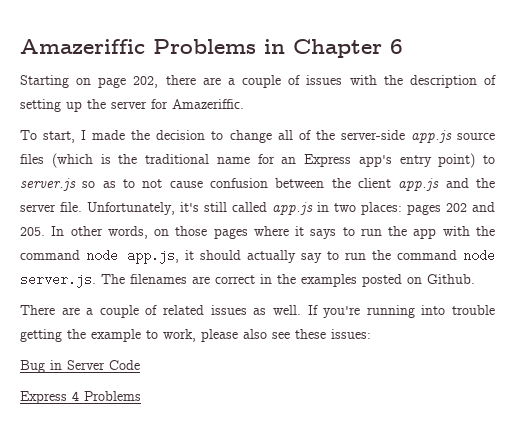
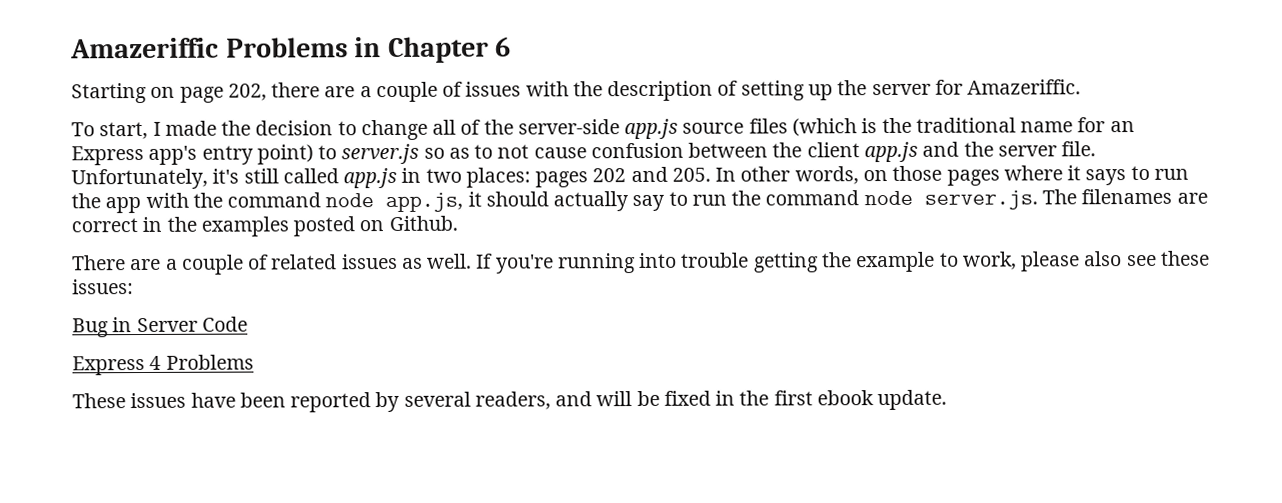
+ These issues have been reported by several readers, and will be fixed in the first ebook update.

